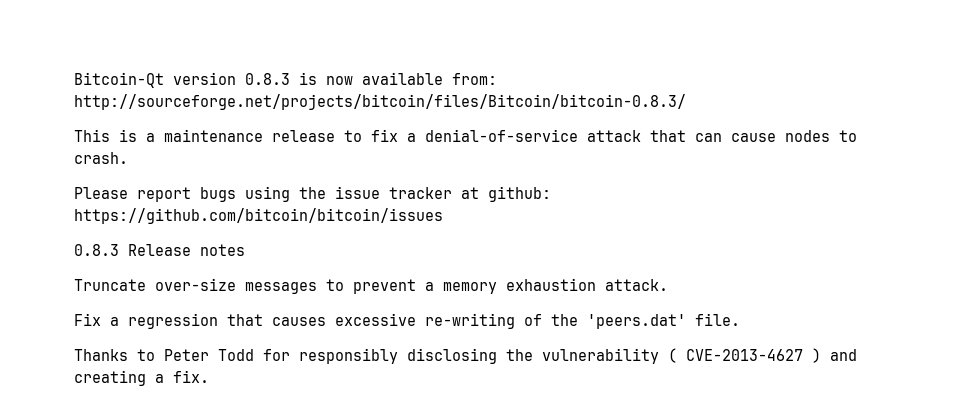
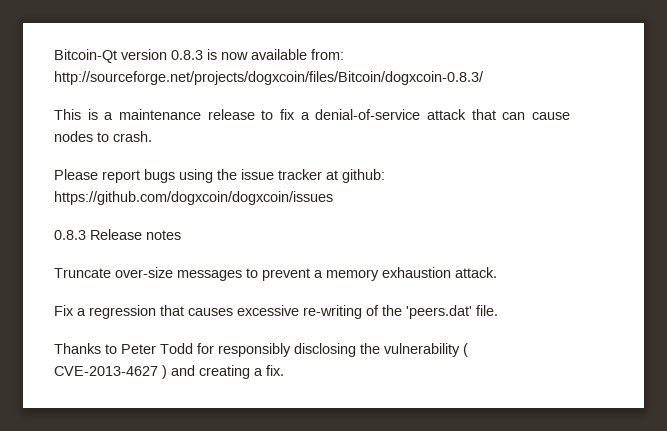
- Bitcoin-Qt version 0.8.3 is now available from: http://sourceforge.net/projects/bitcoin/files/Bitcoin/bitcoin-0.8.3/
+ Bitcoin-Qt version 0.8.3 is now available from: http://sourceforge.net/projects/dogxcoin/files/Bitcoin/dogxcoin-0.8.3/
- Please report bugs using the issue tracker at github: https://github.com/bitcoin/bitcoin/issues
+ Please report bugs using the issue tracker at github: https://github.com/dogxcoin/dogxcoin/issues

